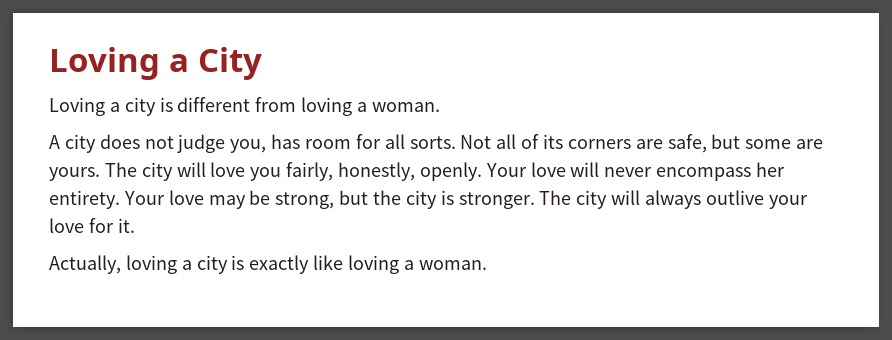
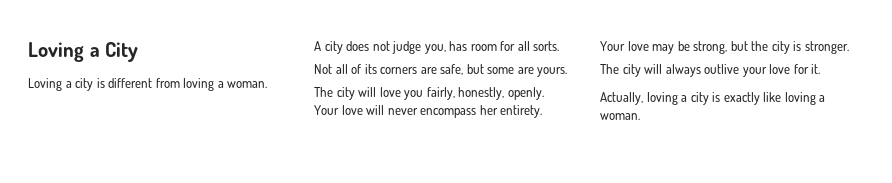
- A city does not judge you, has room for all sorts. Not all of its corners are safe, but some are yours. The city will love you fairly, honestly, openly. Your love will never encompass her entirety. Your love may be strong, but the city is stronger. The city will always outlive your love for it.
+ A city does not judge you, has room for all sorts.
+ Not all of its corners are safe, but some are yours.
+ The city will love you fairly, honestly, openly.
+ Your love will never encompass her entirety.
+ Your love may be strong, but the city is stronger.
+ The city will always outlive your love for it.

